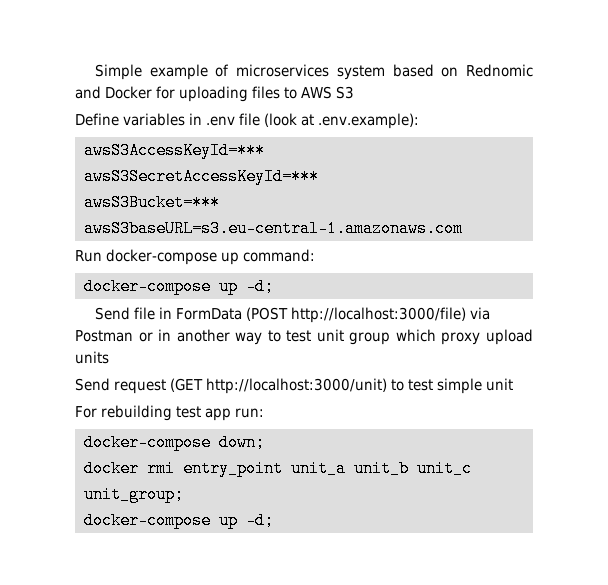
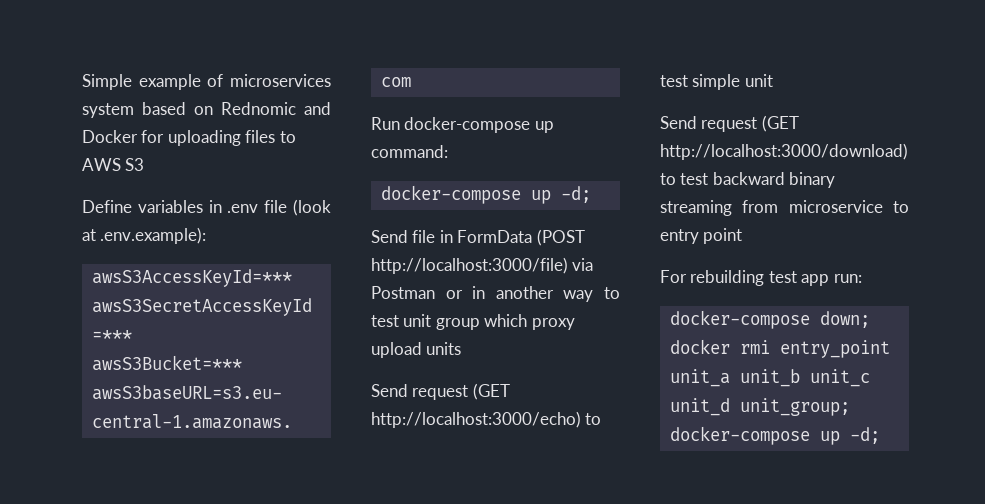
- Send request (GET http://localhost:3000/unit) to test simple unit
+ Send request (GET http://localhost:3000/echo) to test simple unit
+ Send request (GET http://localhost:3000/download) to test backward binary streaming from microservice to entry point
- docker rmi entry_point unit_a unit_b unit_c unit_group;
+ docker rmi entry_point unit_a unit_b unit_c unit_d unit_group;

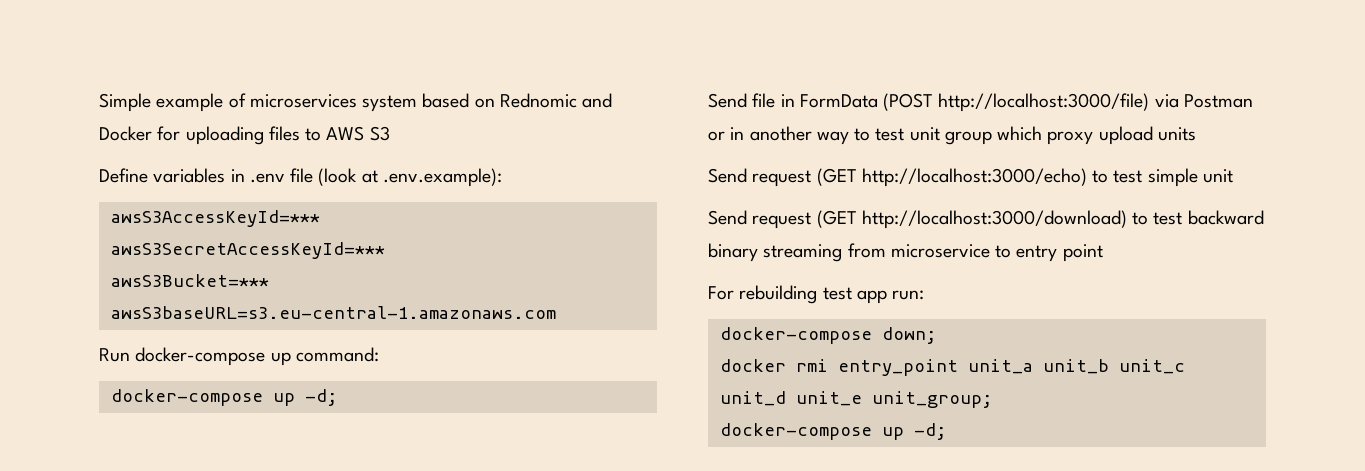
- docker rmi entry_point unit_a unit_b unit_c unit_d unit_group;
+ docker rmi entry_point unit_a unit_b unit_c unit_d unit_e unit_group;

